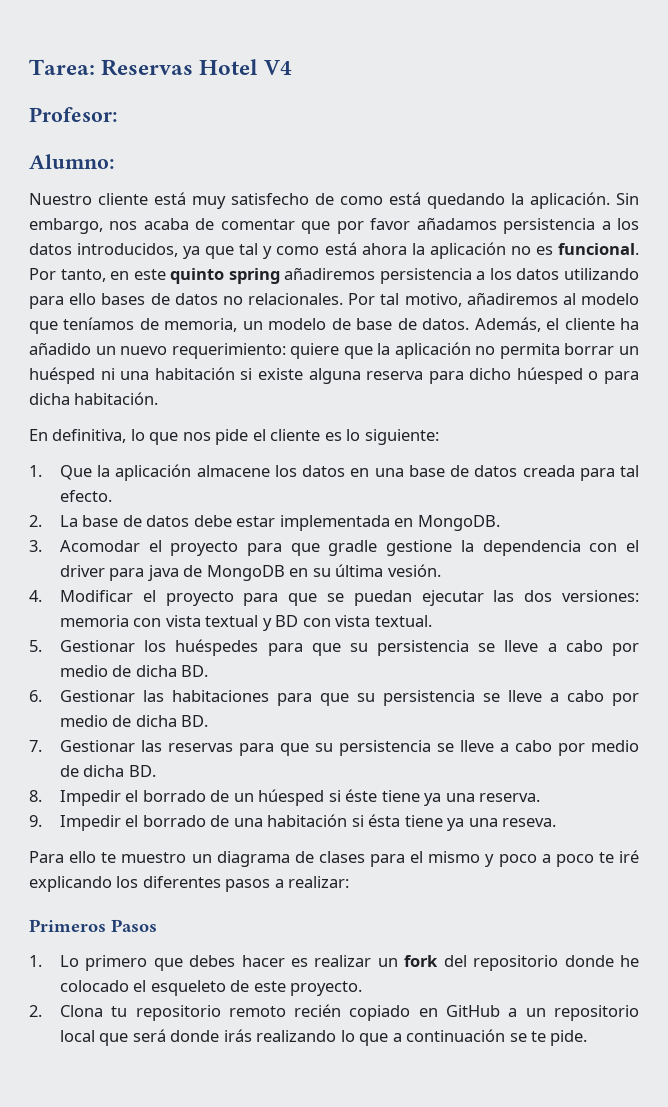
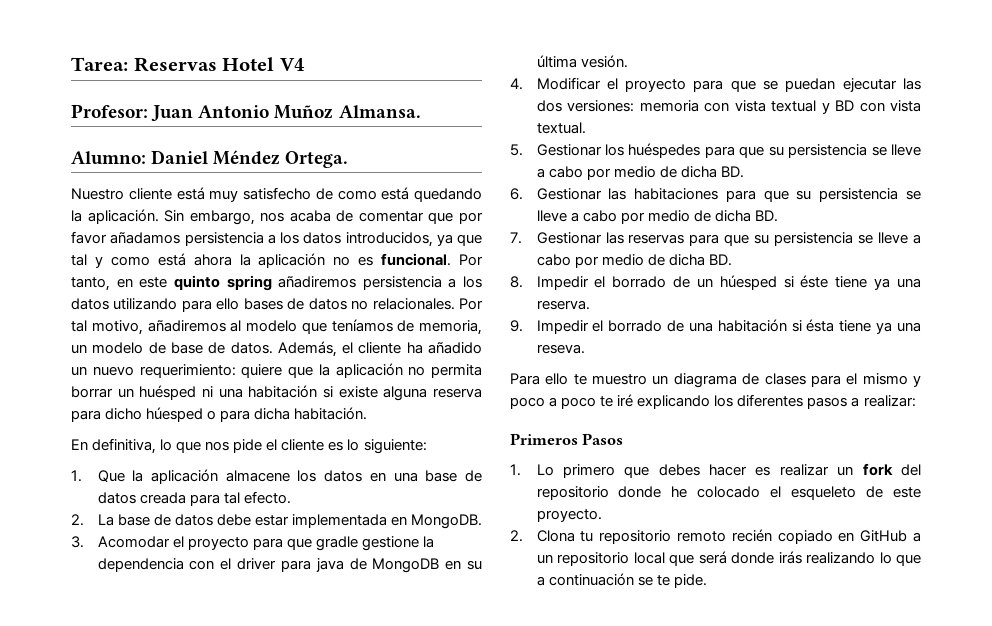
- Profesor:
- Alumno:
+ Profesor: Juan Antonio Muñoz Almansa.
+ Alumno: Daniel Méndez Ortega.

